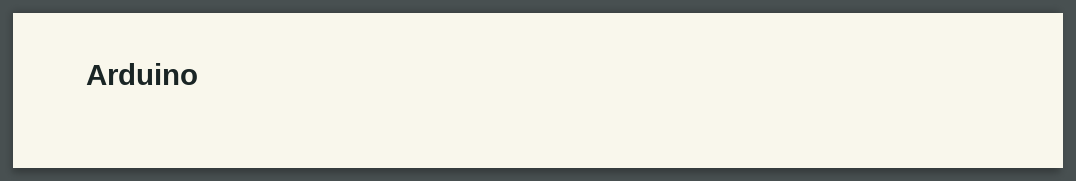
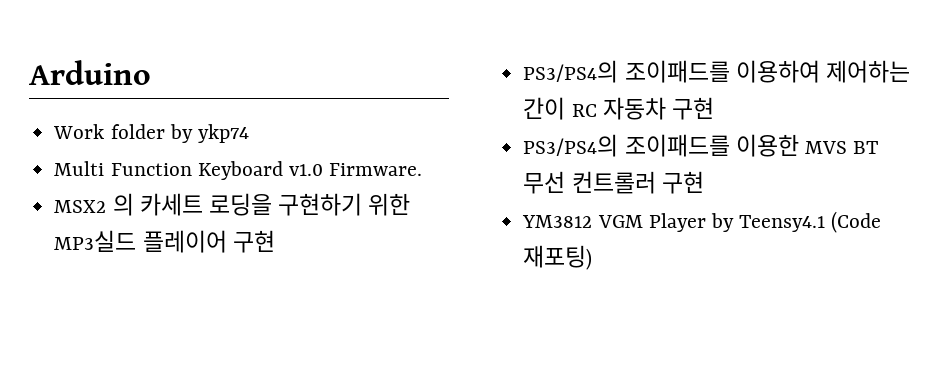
+ Work folder by ykp74
+ Multi Function Keyboard v1.0 Firmware.
+ MSX2 의 카세트 로딩을 구현하기 위한 MP3실드 플레이어 구현
+ PS3/PS4의 조이패드를 이용하여 제어하는 간이 RC 자동차 구현
+ PS3/PS4의 조이패드를 이용한 MVS BT 무선 컨트롤러 구현
+ YM3812 VGM Player by Teensy4.1 (Code 재포팅)

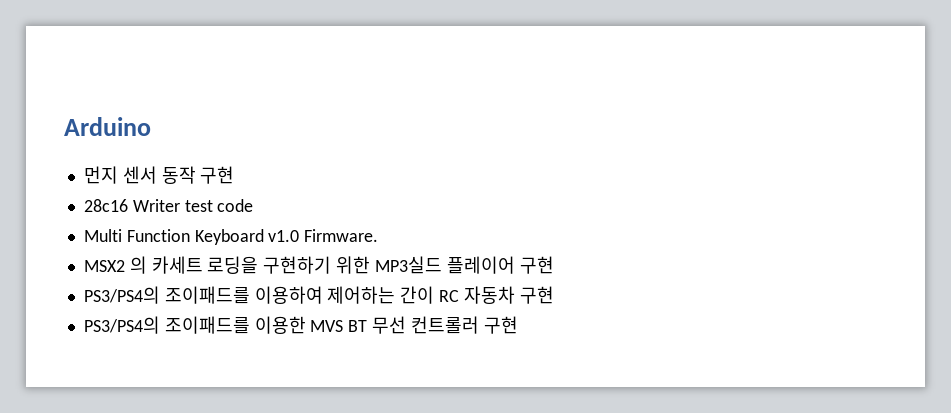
- Work folder by ykp74
+ 먼지 센서 동작 구현
+ 28c16 Writer test code
- YM3812 VGM Player by Teensy4.1 (Code 재포팅)

